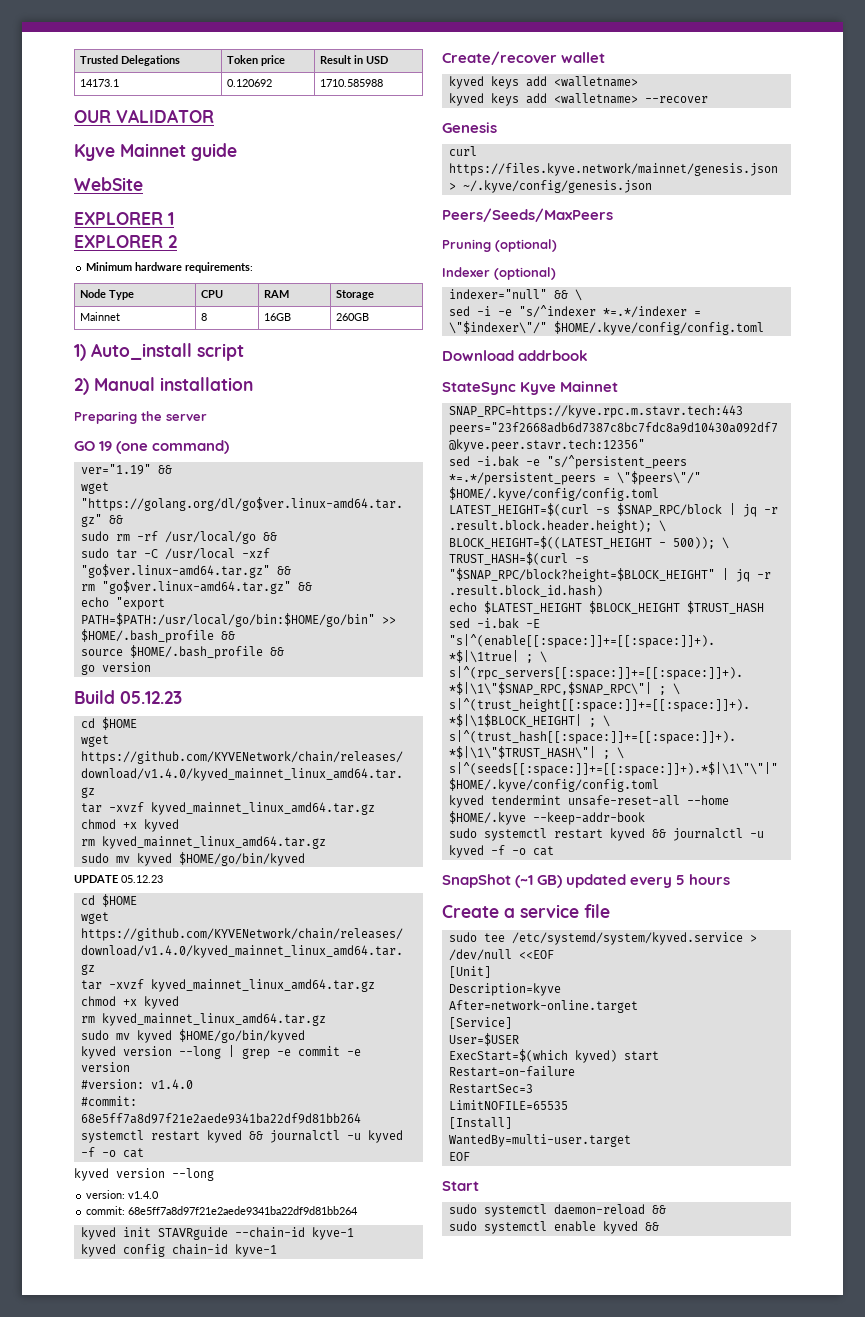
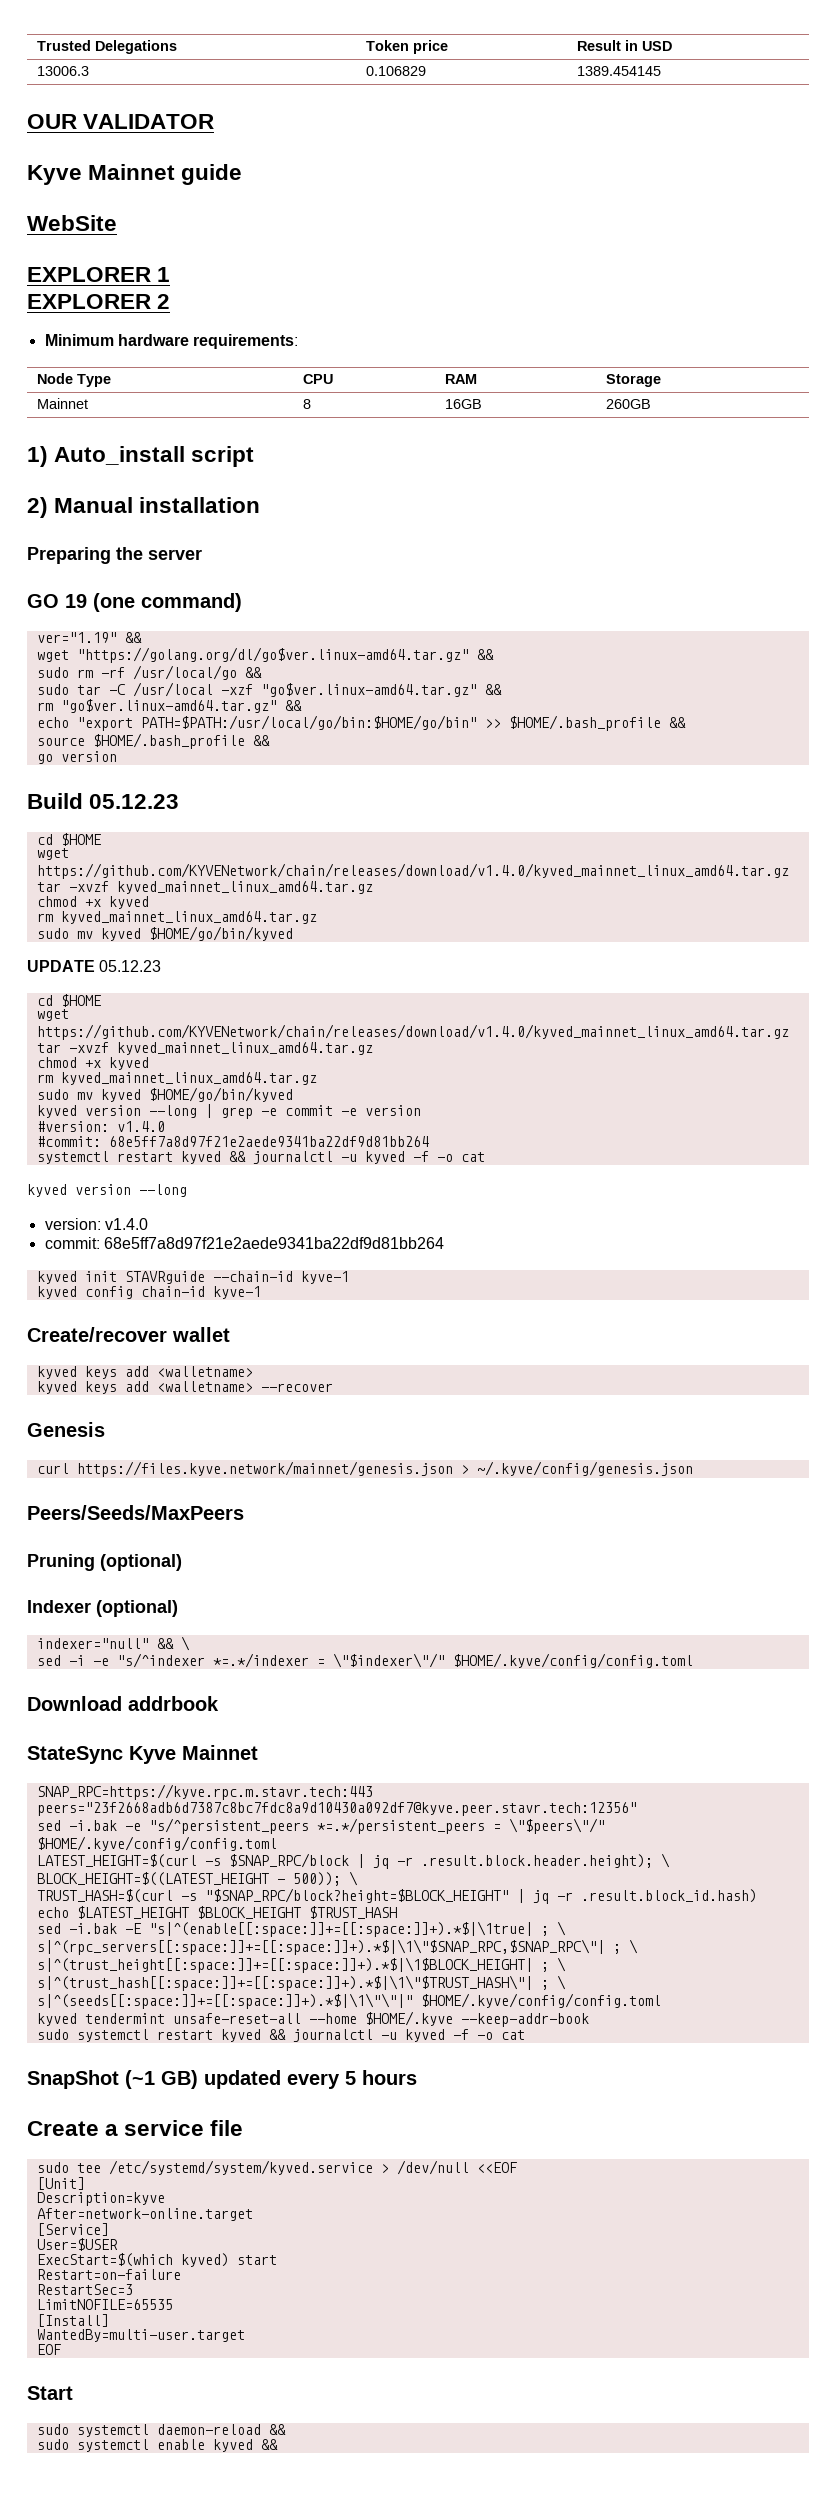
- 14173.1 | 0.120692 | 1710.585988
+ 13006.3 | 0.106829 | 1389.454145

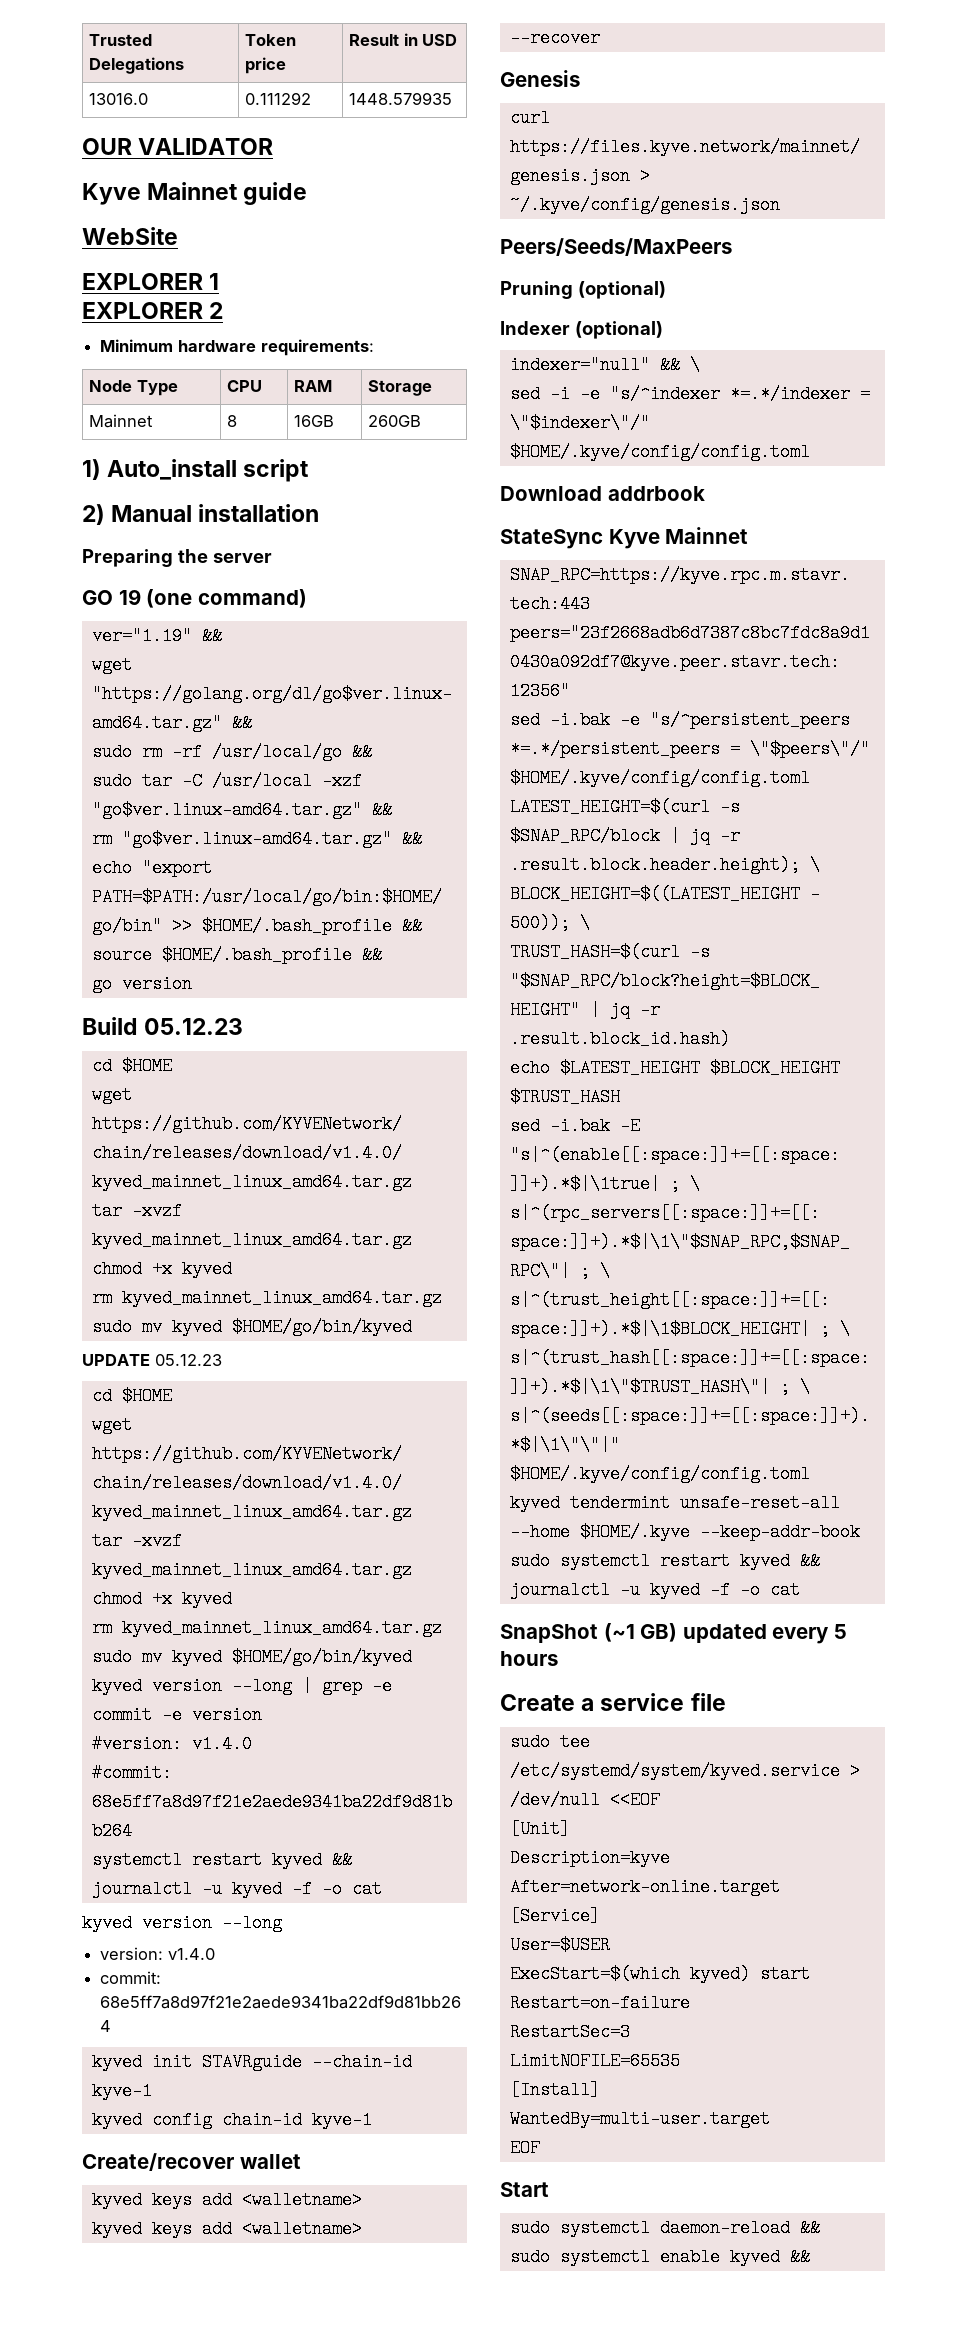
- 13006.3 | 0.106829 | 1389.454145
+ 13016.0 | 0.111292 | 1448.579935

